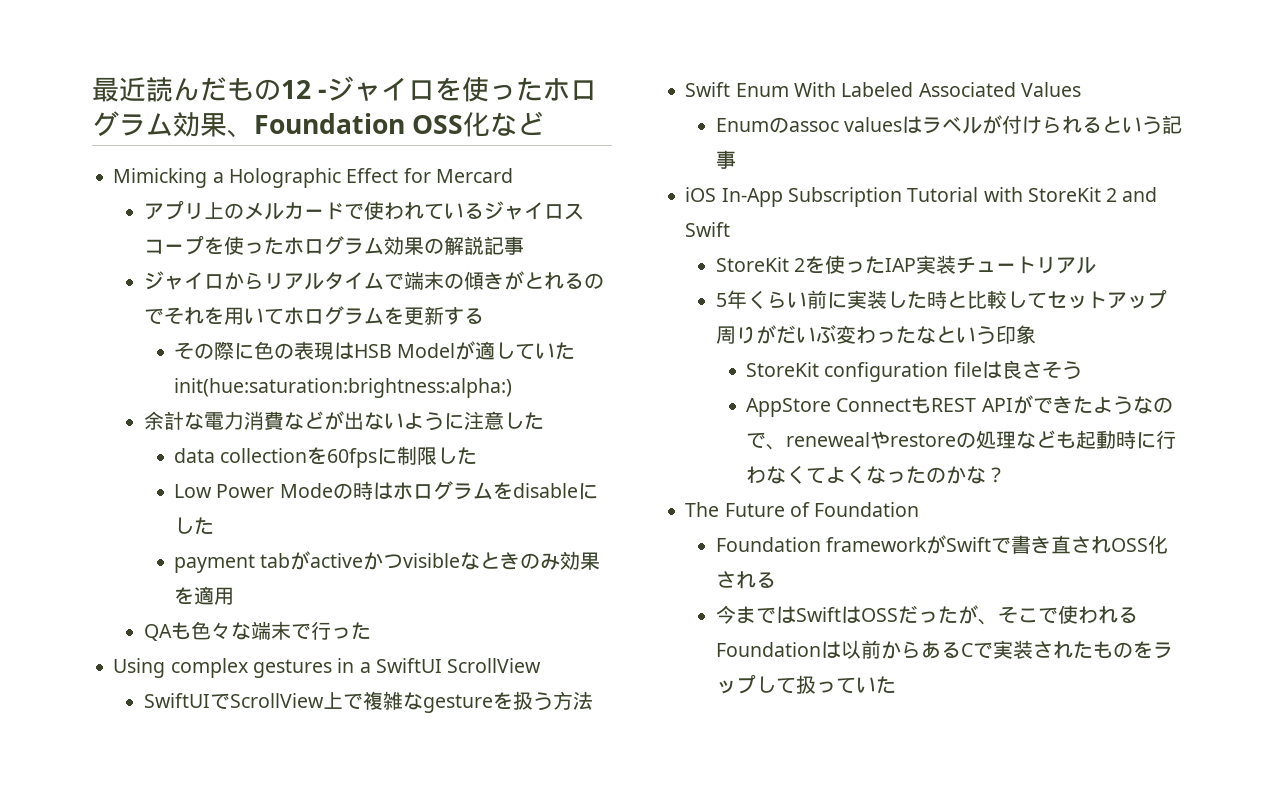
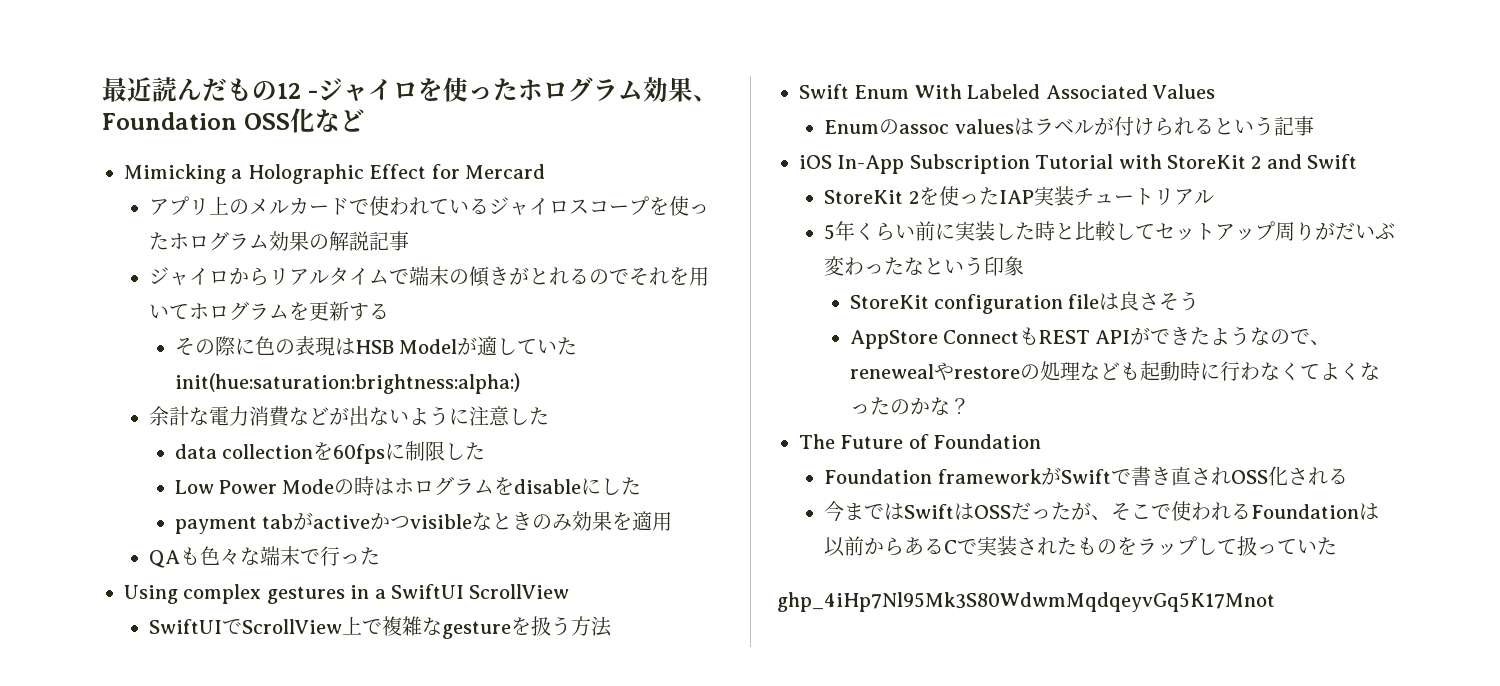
+ 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

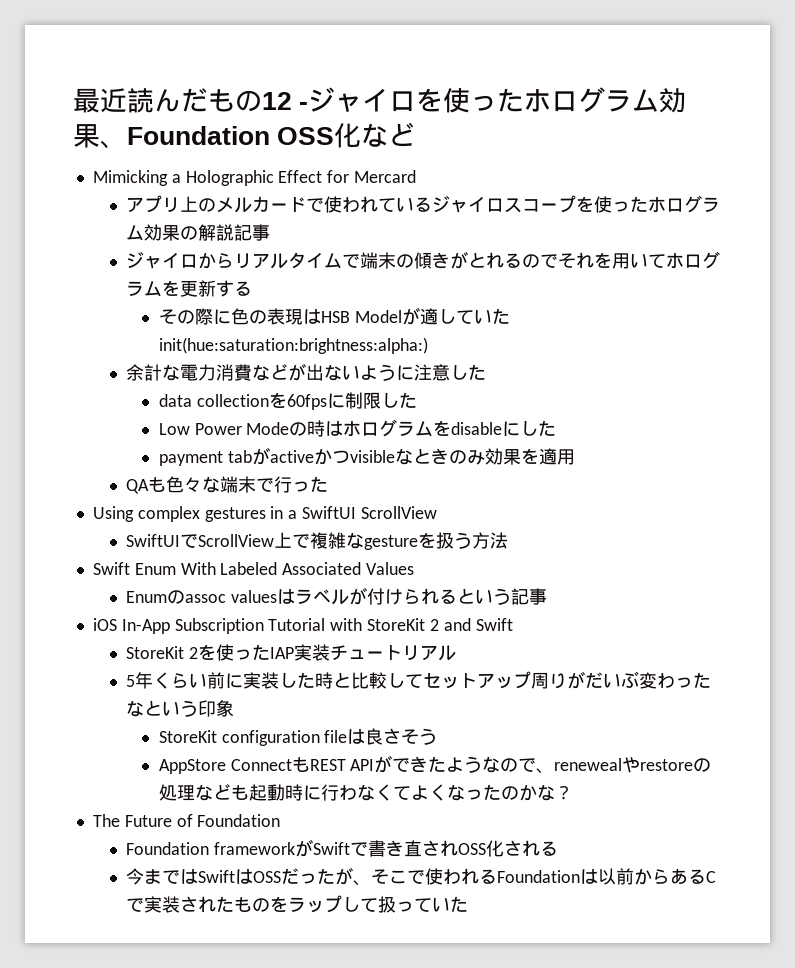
- 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

